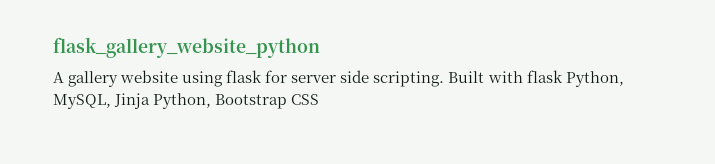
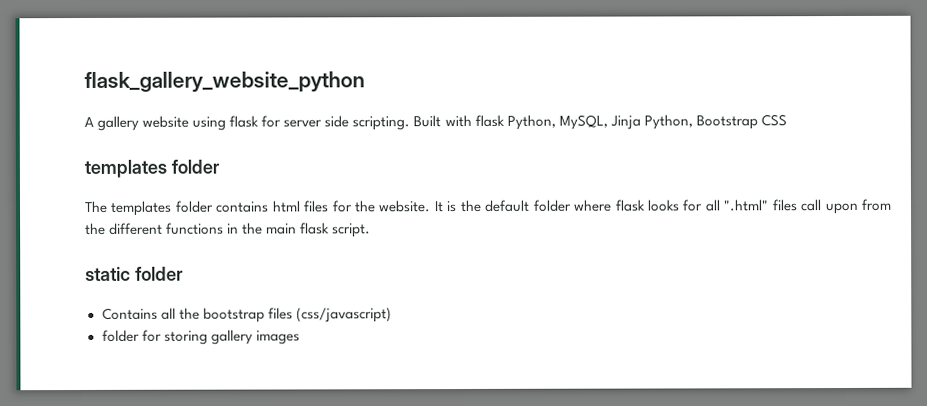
  Built with flask Python, MySQL, Jinja Python, Bootstrap CSS
+ templates folder
+ The templates folder contains html files for the website. It is the default folder where flask looks for all ".html" files call upon from the different functions in the main flask script.
+ static folder
+ Contains all the bootstrap files (css/javascript)
+ folder for storing gallery images

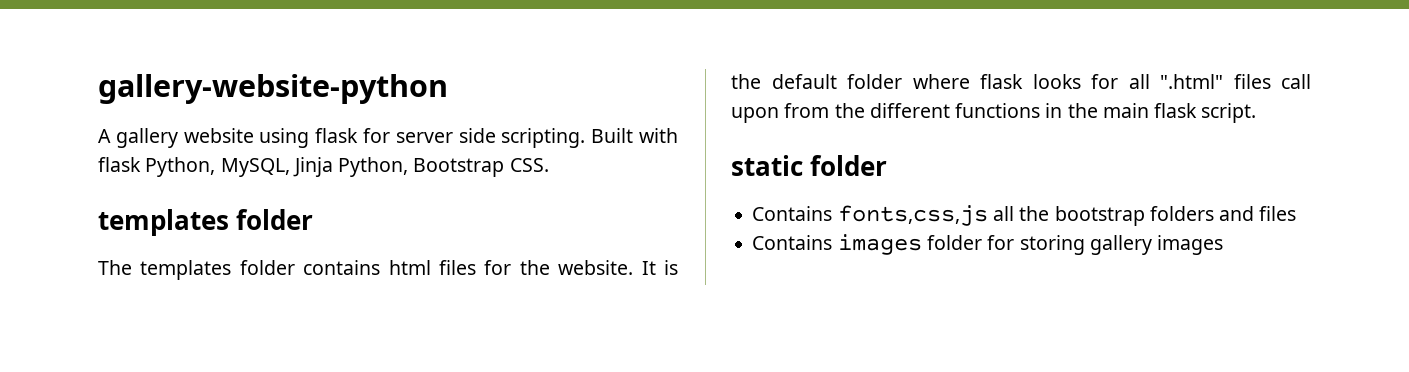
- flask_gallery_website_python
+ gallery-website-python
- Built with flask Python, MySQL, Jinja Python, Bootstrap CSS
+ Built with flask Python, MySQL, Jinja Python, Bootstrap CSS.
- Contains all the bootstrap files (css/javascript)
- folder for storing gallery images
+ Contains fonts,css,js all the bootstrap folders and files
+ Contains images folder for storing gallery images

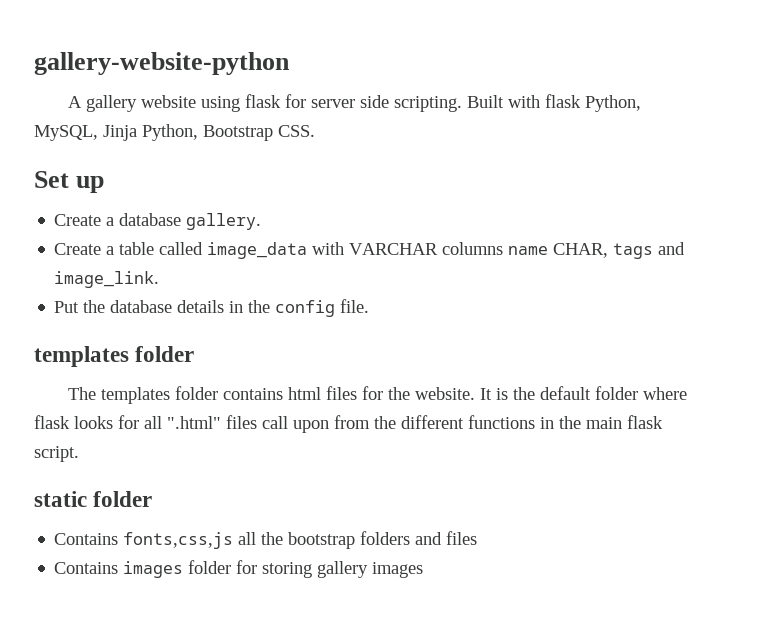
+ Set up
+ Create a database gallery.
+ Create a table called image_data with VARCHAR columns name CHAR, tags and image_link.
+ Put the database details in the config file.

